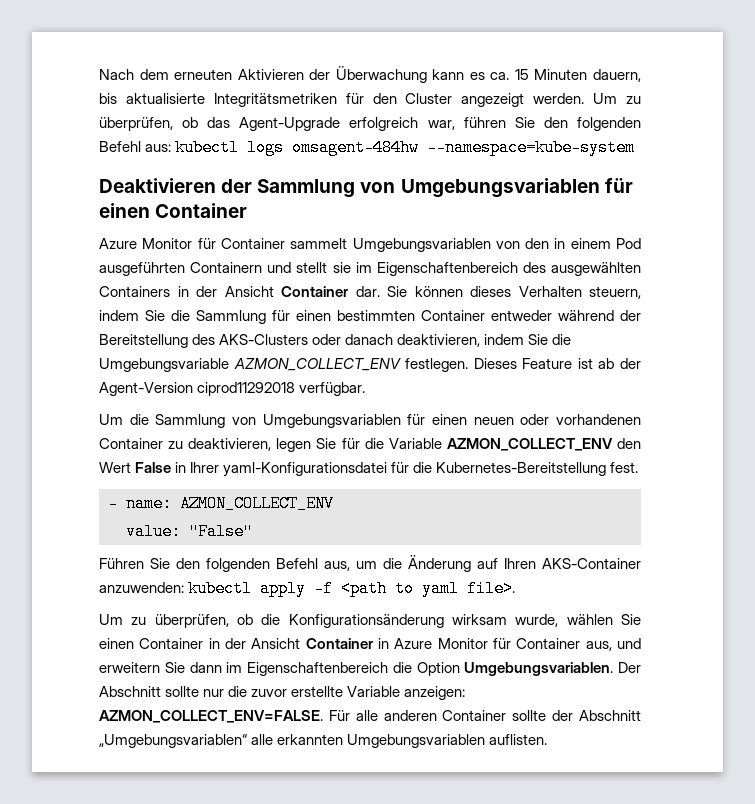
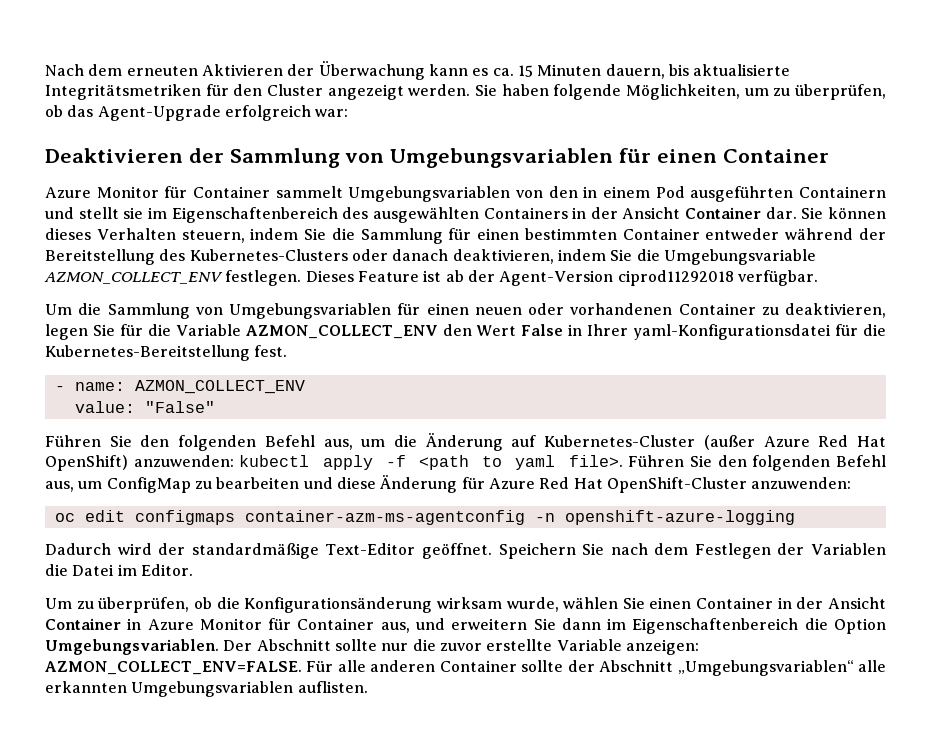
- Um zu überprüfen, ob das Agent-Upgrade erfolgreich war, führen Sie den folgenden Befehl aus: kubectl logs omsagent-484hw --namespace=kube-system
+ Sie haben folgende Möglichkeiten, um zu überprüfen, ob das Agent-Upgrade erfolgreich war:
- Sie können dieses Verhalten steuern, indem Sie die Sammlung für einen bestimmten Container entweder während der Bereitstellung des AKS-Clusters oder danach deaktivieren, indem Sie die Umgebungsvariable AZMON_COLLECT_ENV festlegen.
+ Sie können dieses Verhalten steuern, indem Sie die Sammlung für einen bestimmten Container entweder während der Bereitstellung des Kubernetes-Clusters oder danach deaktivieren, indem Sie die Umgebungsvariable AZMON_COLLECT_ENV festlegen.
- Führen Sie den folgenden Befehl aus, um die Änderung auf Ihren AKS-Container anzuwenden: kubectl apply -f <path to yaml file>.
+ Führen Sie den folgenden Befehl aus, um die Änderung auf Kubernetes-Cluster (außer Azure Red Hat OpenShift) anzuwenden: kubectl apply -f <path to yaml file>. Führen Sie den folgenden Befehl aus, um ConfigMap zu bearbeiten und diese Änderung für Azure Red Hat OpenShift-Cluster anzuwenden:
+ oc edit configmaps container-azm-ms-agentconfig -n openshift-azure-logging
+ Dadurch wird der standardmäßige Text-Editor geöffnet. Speichern Sie nach dem Festlegen der Variablen die Datei im Editor.

